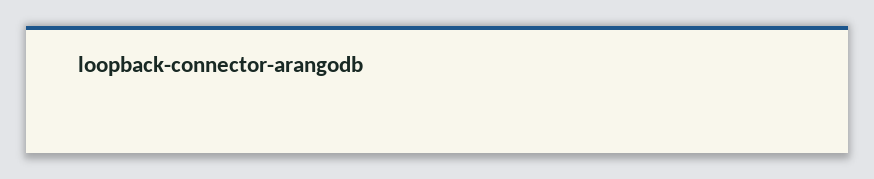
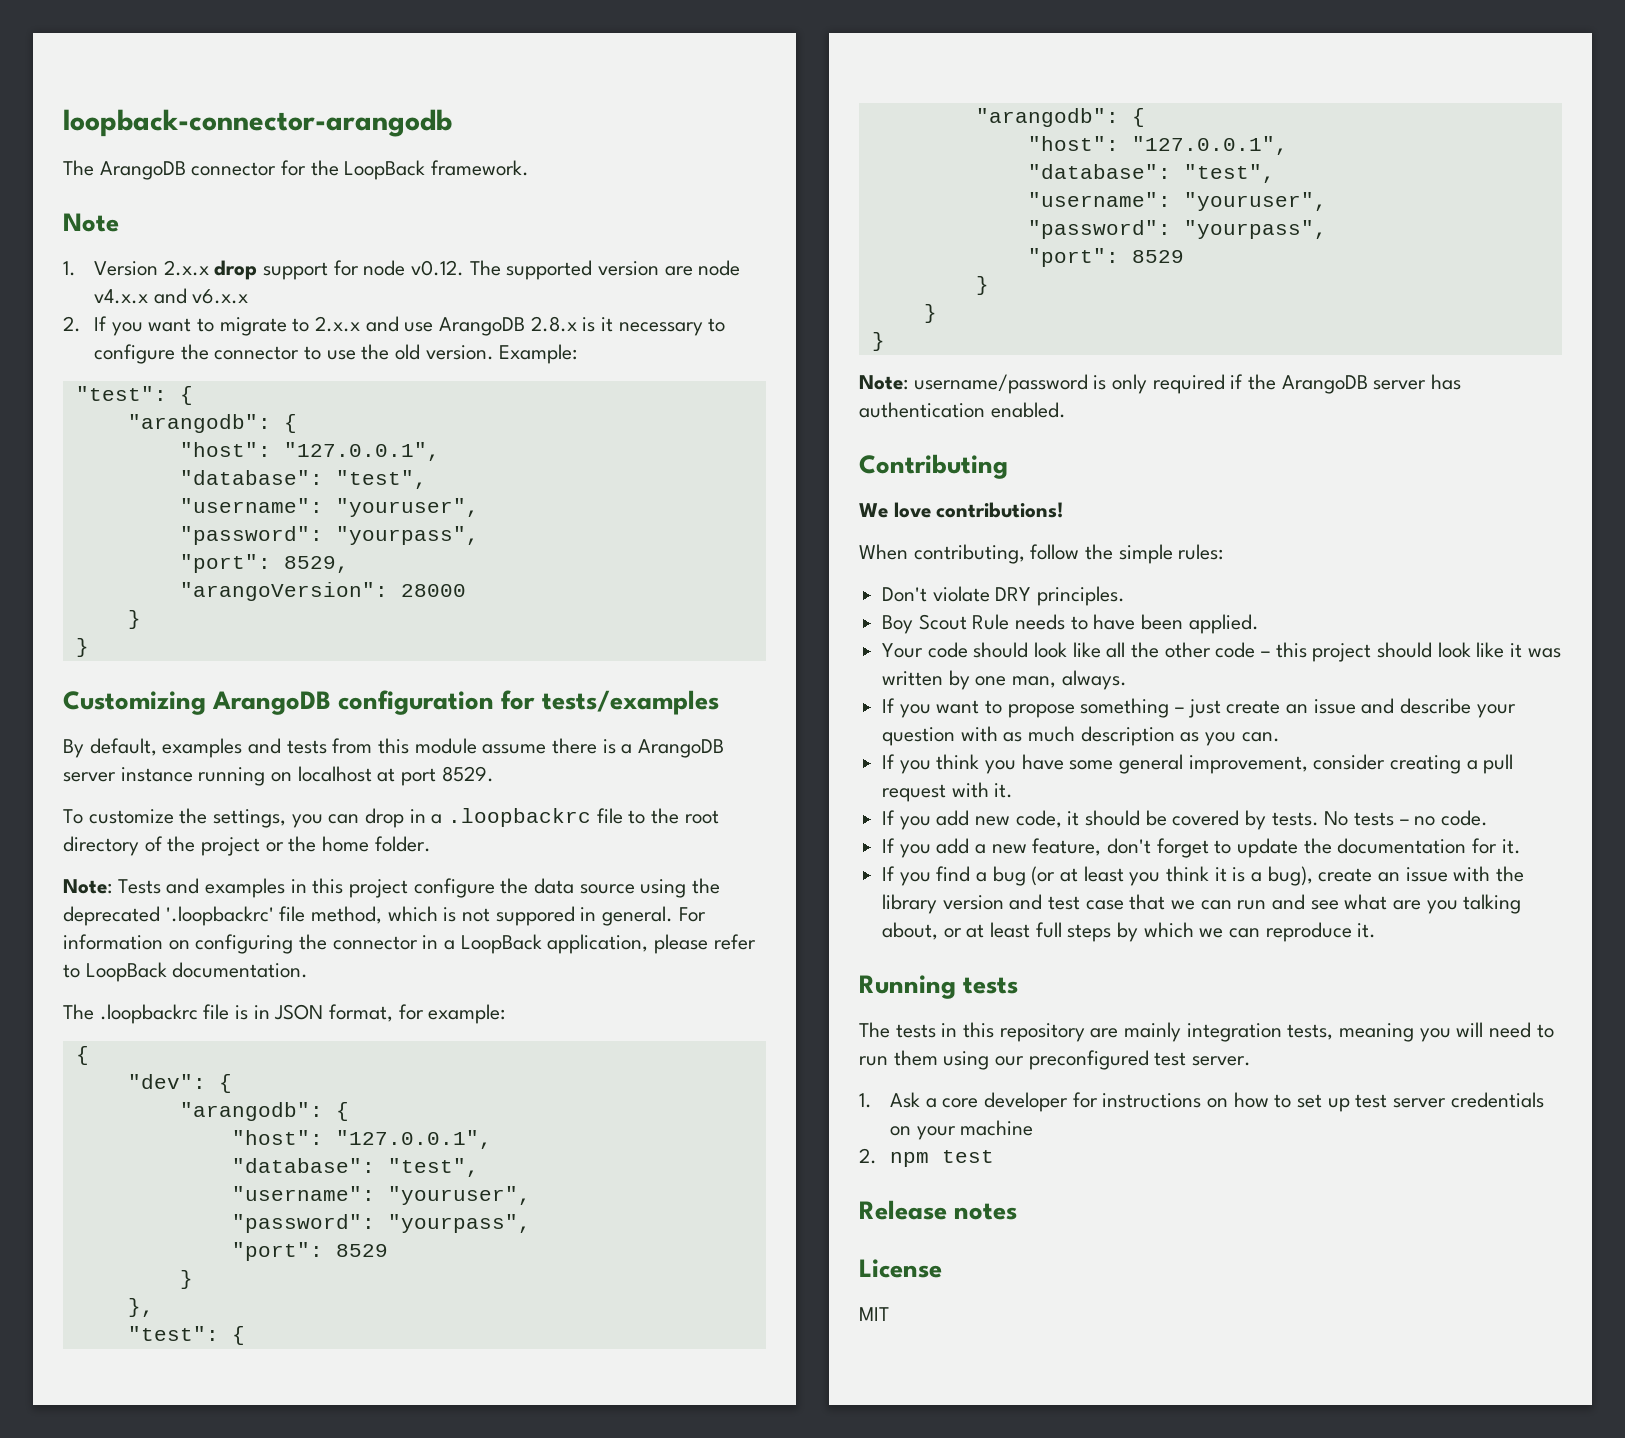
+ The ArangoDB connector for the LoopBack framework.
+ Note
+ 1. Version 2.x.x drop support for node v0.12. The supported version are node v4.x.x and v6.x.x
+ 2. If you want to migrate to 2.x.x and use ArangoDB 2.8.x is it necessary to configure the connector to use the old version. Example:
+ "test": {
+ "arangodb": {
+ "host": "127.0.0.1",
+ "database": "test",
+ "username": "youruser",
+ "password": "yourpass",
+ "port": 8529,
+ "arangoVersion": 28000
+ }
+ }
+ Customizing ArangoDB configuration for tests/examples
+ By default, examples and tests from this module assume there is a ArangoDB server instance running on localhost at port 8529.
+ To customize the settings, you can drop in a .loopbackrc file to the root directory of the project or the home folder.
+ Note: Tests and examples in this project configure the data source using the deprecated '.loopbackrc' file method, which is not suppored in general. For information on configuring the connector in a LoopBack application, please refer to LoopBack documentation.
+ The .loopbackrc file is in JSON format, for example:
+ {
+ "dev": {
+ "arangodb": {
+ "host": "127.0.0.1",
+ "database": "test",
+ "username": "youruser",
+ "password": "yourpass",
+ "port": 8529
+ }
+ },
+ "test": {
+ "arangodb": {
+ "host": "127.0.0.1",
+ "database": "test",
+ "username": "youruser",
+ "password": "yourpass",
+ "port": 8529
+ }
+ }
+ }
+ Note: username/password is only required if the ArangoDB server has authentication enabled.
+ Contributing
+ We love contributions!
+ When contributing, follow the simple rules:
+ Don't violate DRY principles.
+ Boy Scout Rule needs to have been applied.
+ Your code should look like all the other code – this project should look like it was written by one man, always.
+ If you want to propose something – just create an issue and describe your question with as much description as you can.
+ If you think you have some general improvement, consider creating a pull request with it.
+ If you add new code, it should be covered by tests. No tests – no code.
+ If you add a new feature, don't forget to update the documentation for it.
+ If you find a bug (or at least you think it is a bug), create an issue with the library version and test case that we can run and see what are you talking about, or at least full steps by which we can reproduce it.
+ Running tests
+ The tests in this repository are mainly integration tests, meaning you will need to run them using our preconfigured test server.
+ 1. Ask a core developer for instructions on how to set up test server credentials on your machine
+ 2. npm test
+ Release notes
+ License
+ MIT

